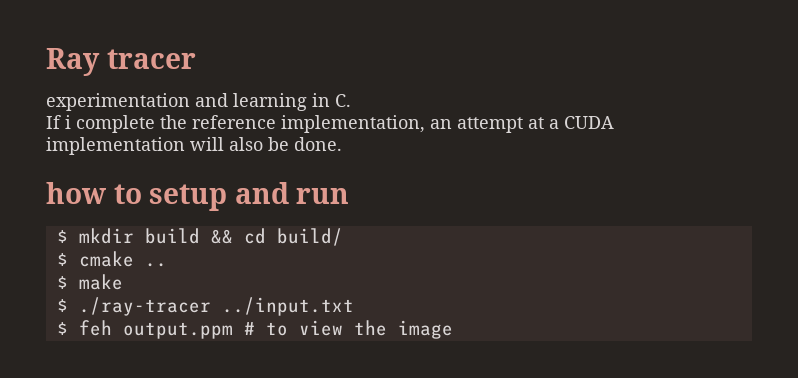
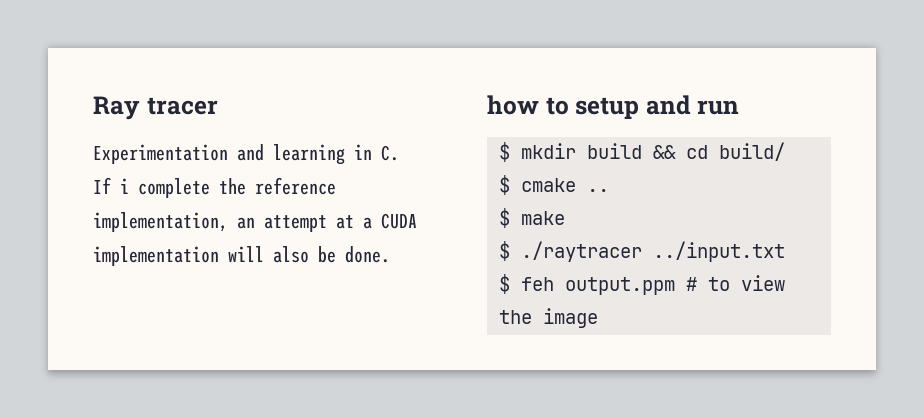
- experimentation and learning in C.
+ Experimentation and learning in C.
- $ ./ray-tracer ../input.txt
+ $ ./raytracer ../input.txt

